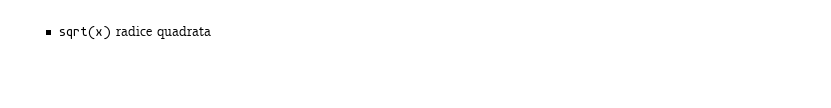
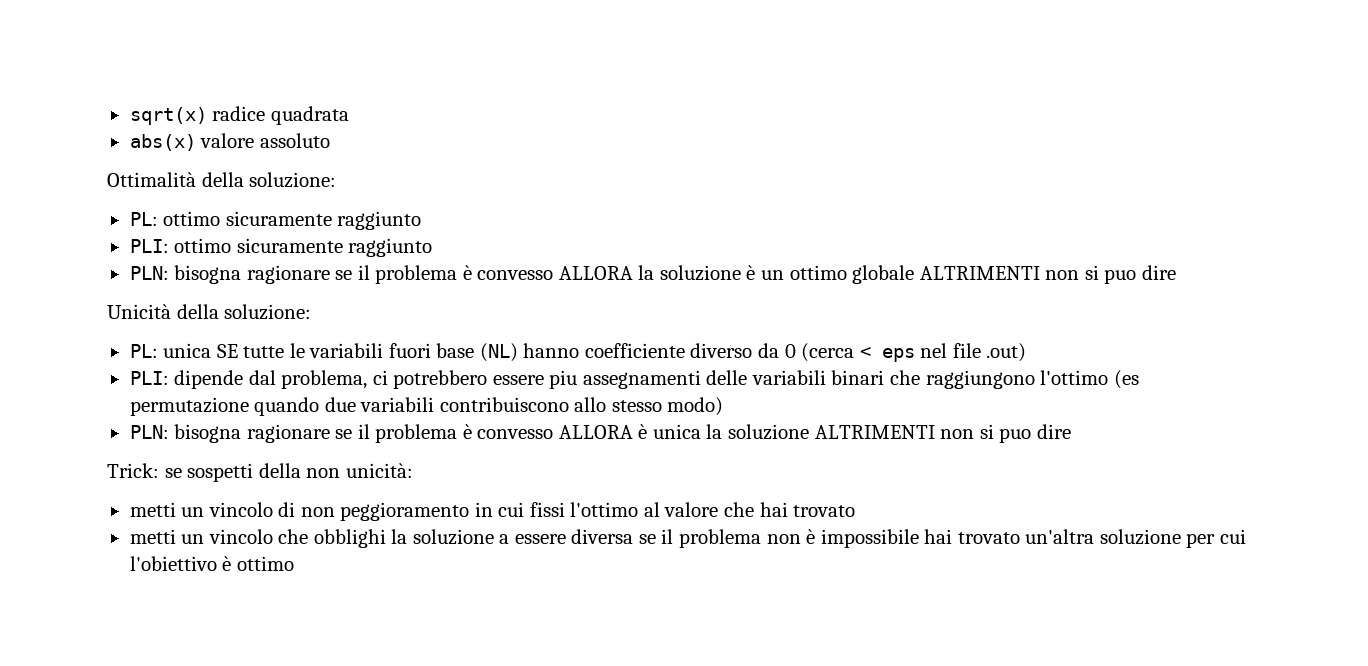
+ abs(x) valore assoluto
+ Ottimalità della soluzione:
+ PL: ottimo sicuramente raggiunto
+ PLI: ottimo sicuramente raggiunto
+ PLN: bisogna ragionare se il problema è convesso ALLORA la soluzione è un ottimo globale ALTRIMENTI non si puo dire
+ Unicità della soluzione:
+ PL: unica SE tutte le variabili fuori base (NL) hanno coefficiente diverso da 0 (cerca < eps nel file .out)
+ PLI: dipende dal problema, ci potrebbero essere piu assegnamenti delle variabili binari che raggiungono l'ottimo (es permutazione quando due variabili contribuiscono allo stesso modo)
+ PLN: bisogna ragionare se il problema è convesso ALLORA è unica la soluzione ALTRIMENTI non si puo dire
+ Trick: se sospetti della non unicità:
+ metti un vincolo di non peggioramento in cui fissi l'ottimo al valore che hai trovato
+ metti un vincolo che obblighi la soluzione a essere diversa se il problema non è impossibile hai trovato un'altra soluzione per cui l'obiettivo è ottimo

